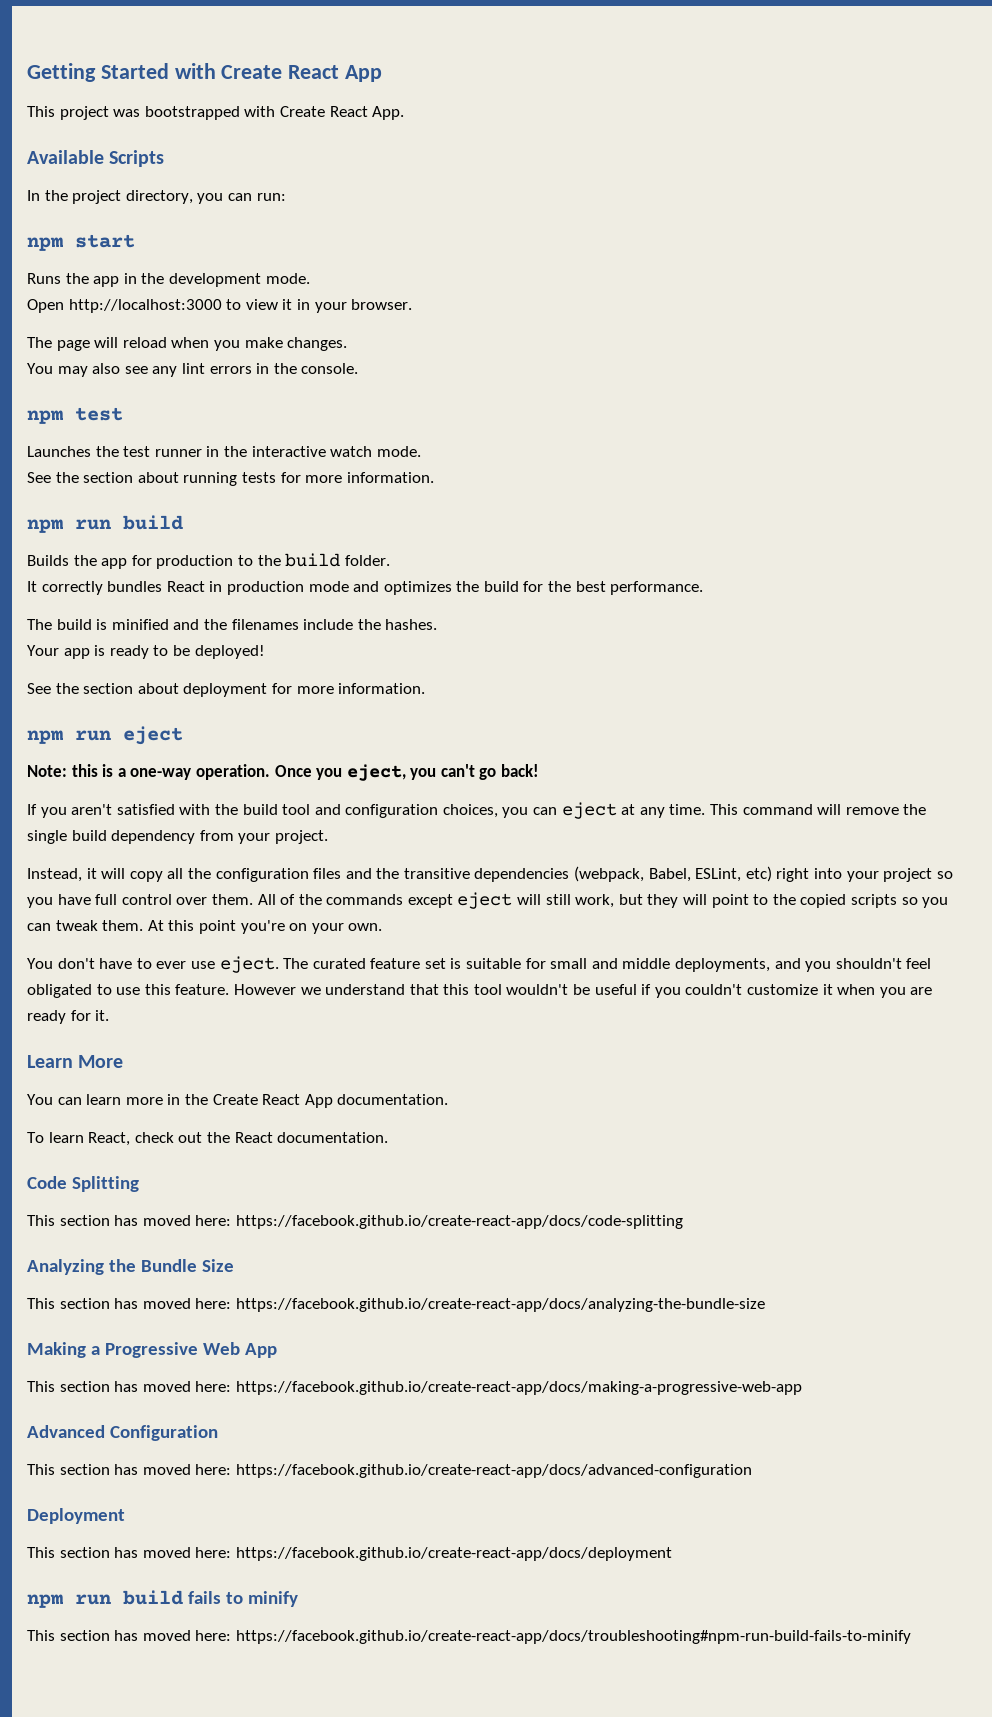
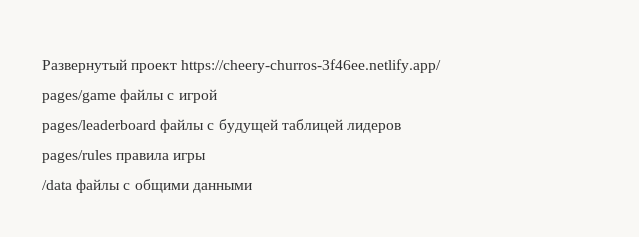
- Getting Started with Create React App
- This project was bootstrapped with Create React App.
- Available Scripts
- In the project directory, you can run:
- npm start
- Runs the app in the development mode.
- Open http://localhost:3000 to view it in your browser.
- The page will reload when you make changes.
- You may also see any lint errors in the console.
- npm test
- Launches the test runner in the interactive watch mode.
- See the section about running tests for more information.
- npm run build
- Builds the app for production to the build folder.
- It correctly bundles React in production mode and optimizes the build for the best performance.
- The build is minified and the filenames include the hashes.
- Your app is ready to be deployed!
- See the section about deployment for more information.
- npm run eject
- Note: this is a one-way operation. Once you eject, you can't go back!
- If you aren't satisfied with the build tool and configuration choices, you can eject at any time. This command will remove the single build dependency from your project.
- Instead, it will copy all the configuration files and the transitive dependencies (webpack, Babel, ESLint, etc) right into your project so you have full control over them. All of the commands except eject will still work, but they will point to the copied scripts so you can tweak them. At this point you're on your own.
- You don't have to ever use eject. The curated feature set is suitable for small and middle deployments, and you shouldn't feel obligated to use this feature. However we understand that this tool wouldn't be useful if you couldn't customize it when you are ready for it.
- Learn More
- You can learn more in the Create React App documentation.
- To learn React, check out the React documentation.
- Code Splitting
- This section has moved here: https://facebook.github.io/create-react-app/docs/code-splitting
- Analyzing the Bundle Size
- This section has moved here: https://facebook.github.io/create-react-app/docs/analyzing-the-bundle-size
- Making a Progressive Web App
- This section has moved here: https://facebook.github.io/create-react-app/docs/making-a-progressive-web-app
- Advanced Configuration
- This section has moved here: https://facebook.github.io/create-react-app/docs/advanced-configuration
- Deployment
- This section has moved here: https://facebook.github.io/create-react-app/docs/deployment
- npm run build fails to minify
- This section has moved here: https://facebook.github.io/create-react-app/docs/troubleshooting#npm-run-build-fails-to-minify
+ Развернутый проект https://cheery-churros-3f46ee.netlify.app/
+ pages/game файлы с игрой
+ pages/leaderboard файлы с будущей таблицей лидеров
+ pages/rules правила игры
+ /data файлы с общими данными

